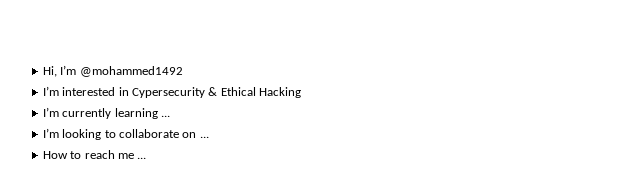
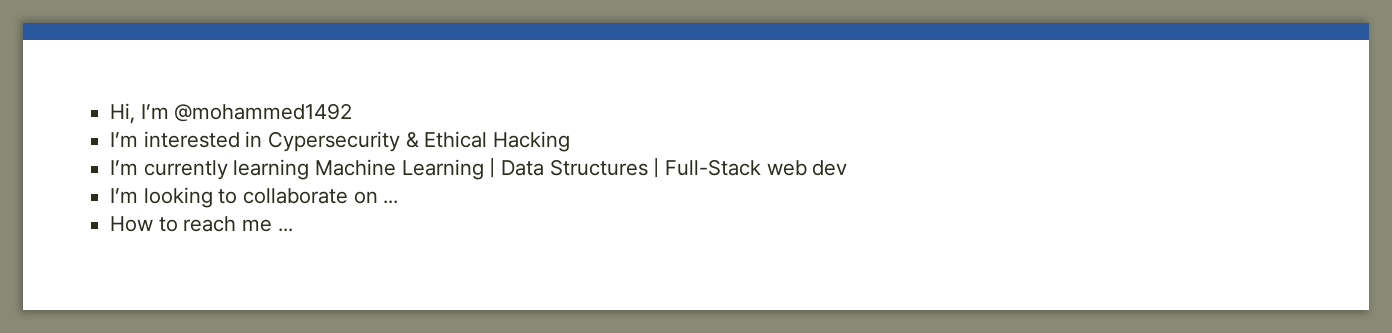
- I’m currently learning ...
+ I’m currently learning Machine Learning | Data Structures | Full-Stack web dev

